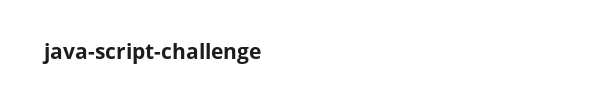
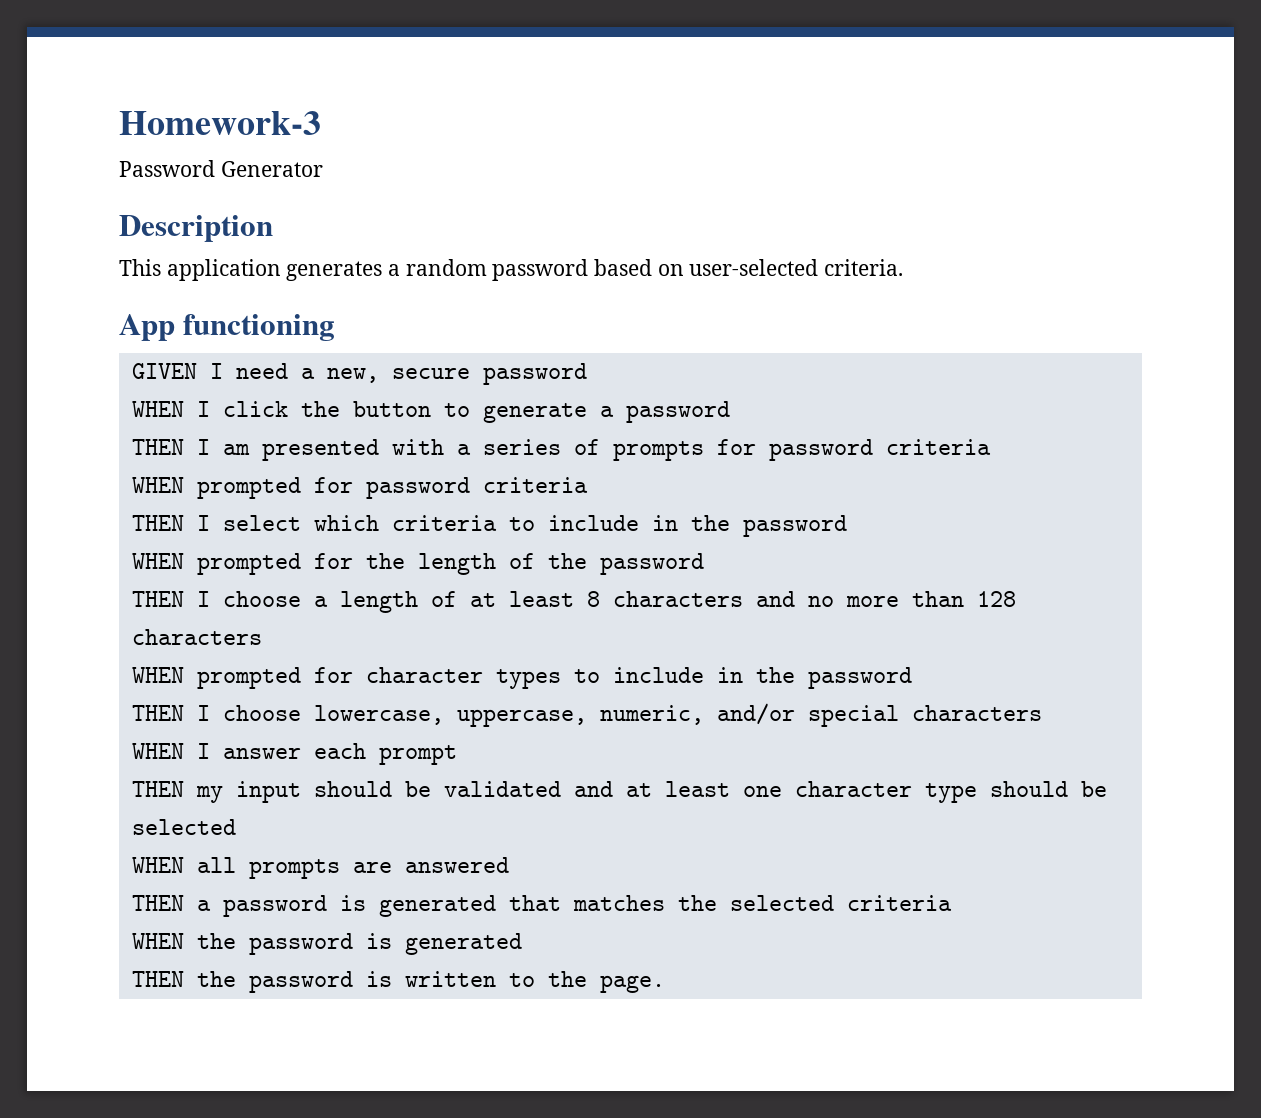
- java-script-challenge
+ Homework-3
+ Password Generator
+ Description
+ This application generates a random password based on user-selected criteria.
+ App functioning
+ GIVEN I need a new, secure password
+ WHEN I click the button to generate a password
+ THEN I am presented with a series of prompts for password criteria
+ WHEN prompted for password criteria
+ THEN I select which criteria to include in the password
+ WHEN prompted for the length of the password
+ THEN I choose a length of at least 8 characters and no more than 128 characters
+ WHEN prompted for character types to include in the password
+ THEN I choose lowercase, uppercase, numeric, and/or special characters
+ WHEN I answer each prompt
+ THEN my input should be validated and at least one character type should be selected
+ WHEN all prompts are answered
+ THEN a password is generated that matches the selected criteria
+ WHEN the password is generated
+ THEN the password is written to the page.

